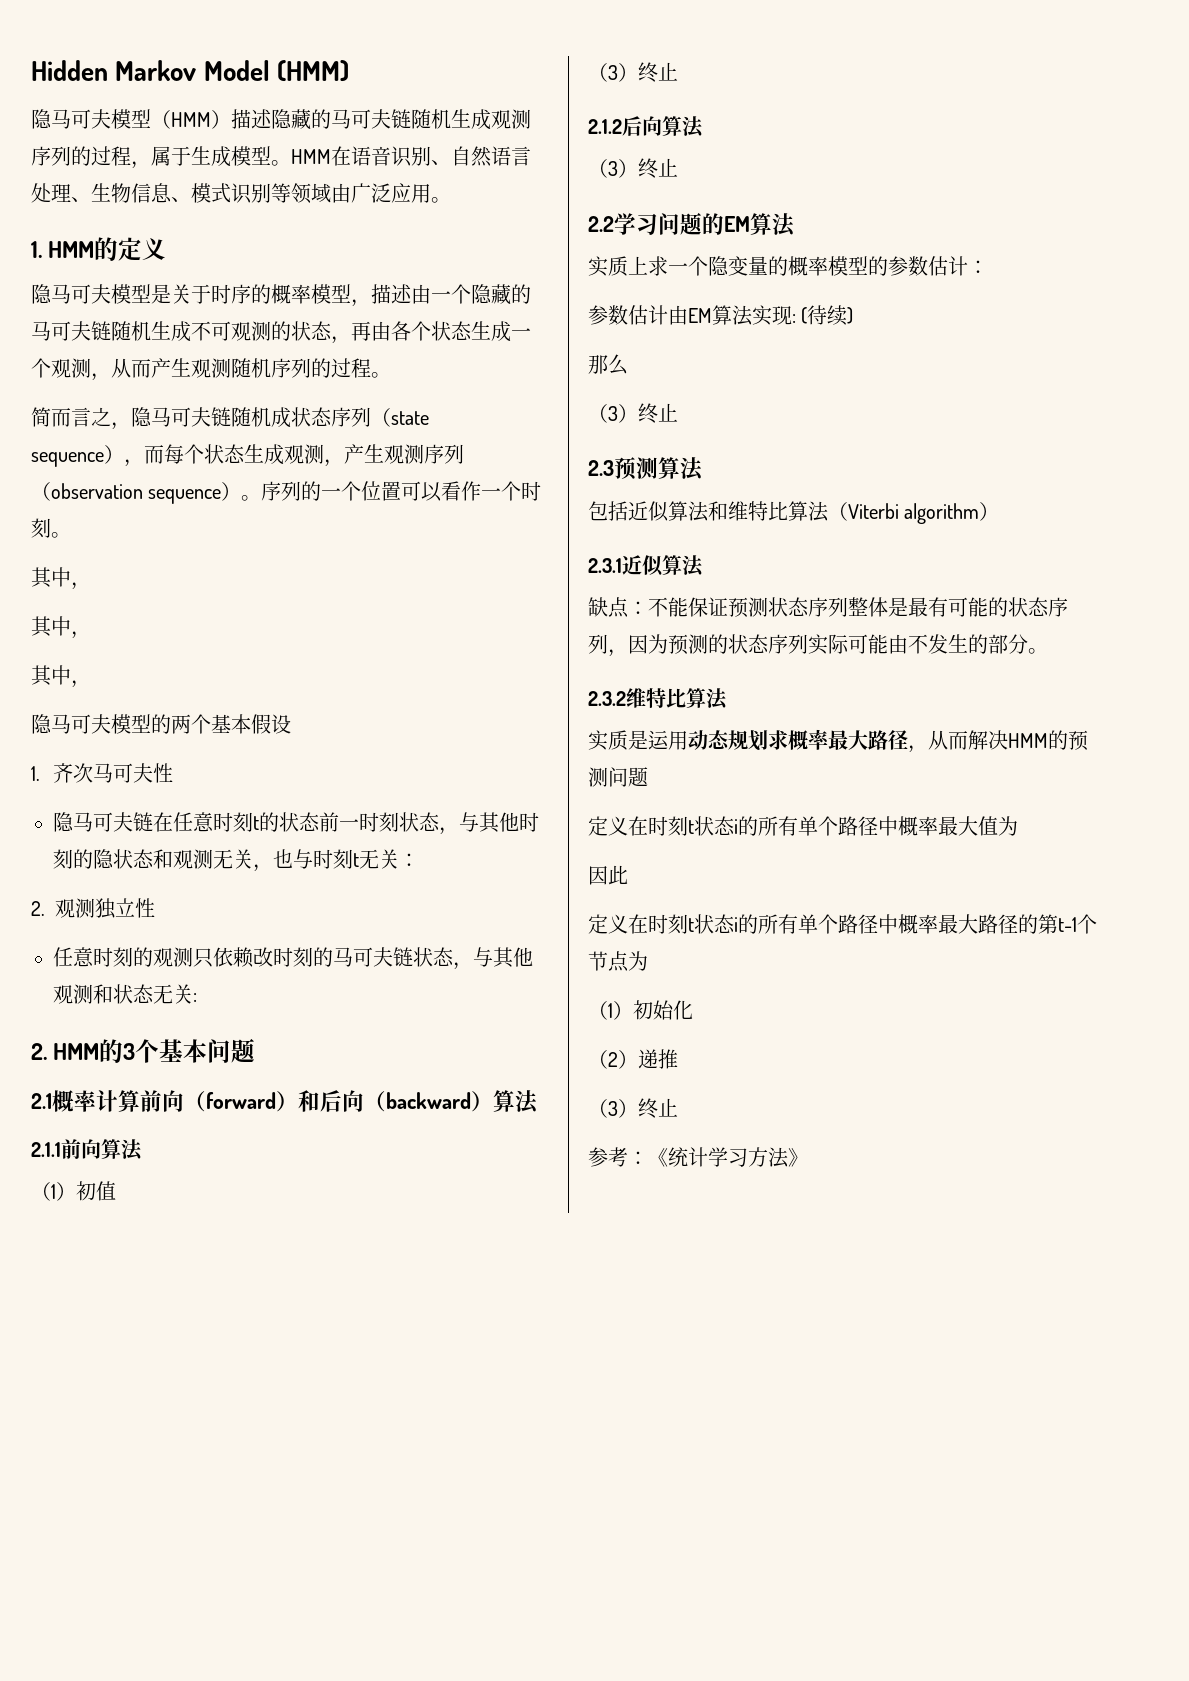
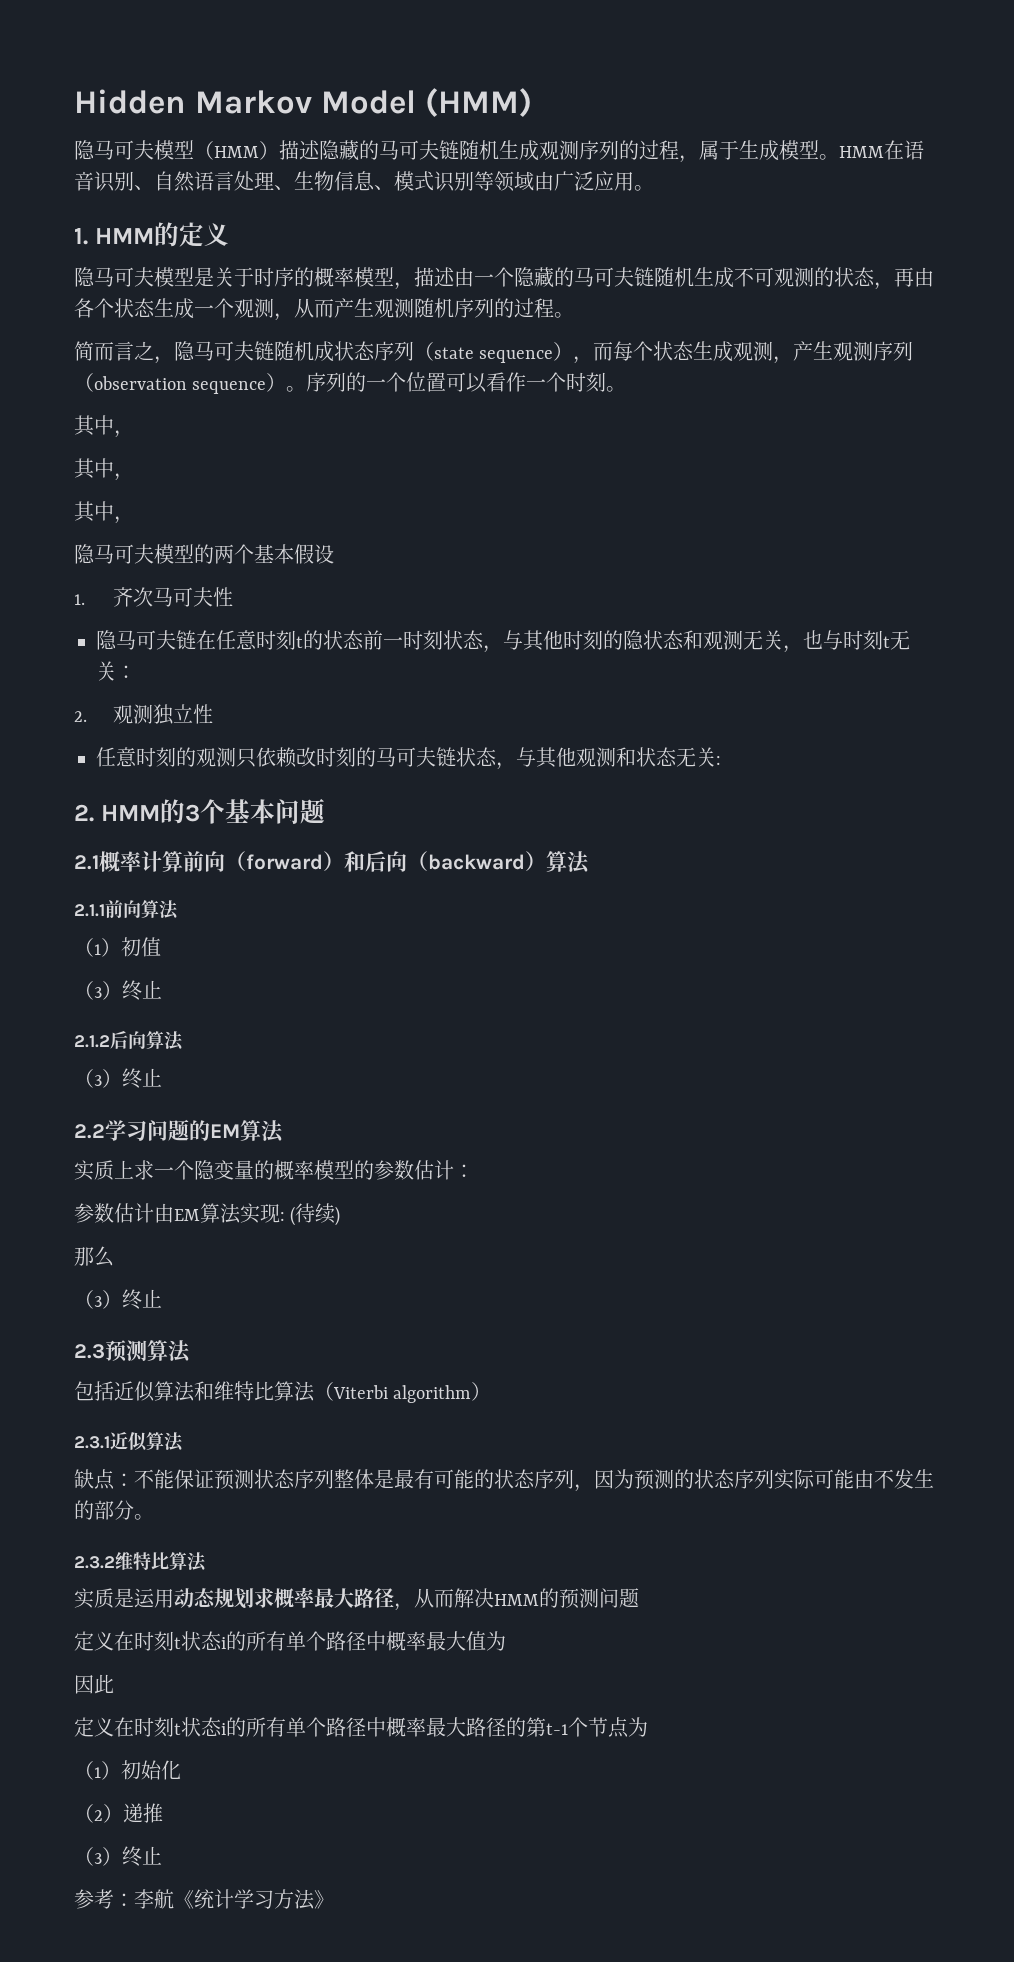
- 参考：《统计学习方法》
+ 参考：李航《统计学习方法》

